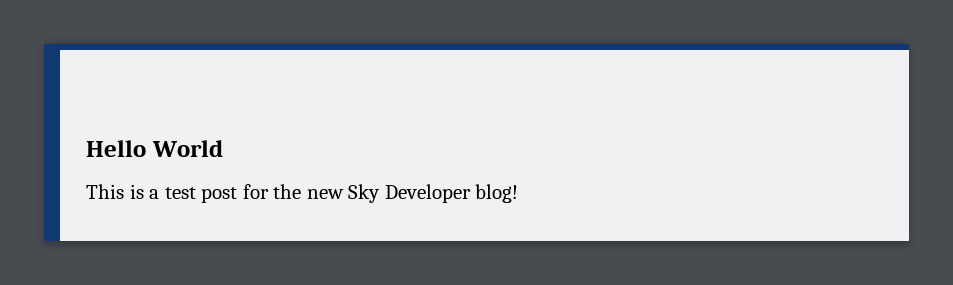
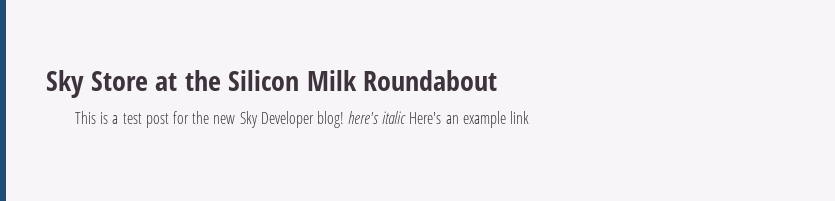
- Hello World
+ Sky Store at the Silicon Milk Roundabout
- This is a test post for the new Sky Developer blog!
+ This is a test post for the new Sky Developer blog! here's italic Here's an example link

